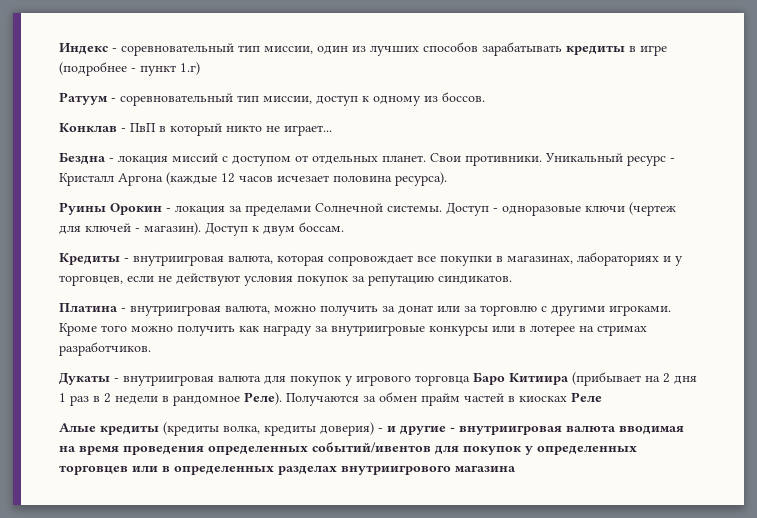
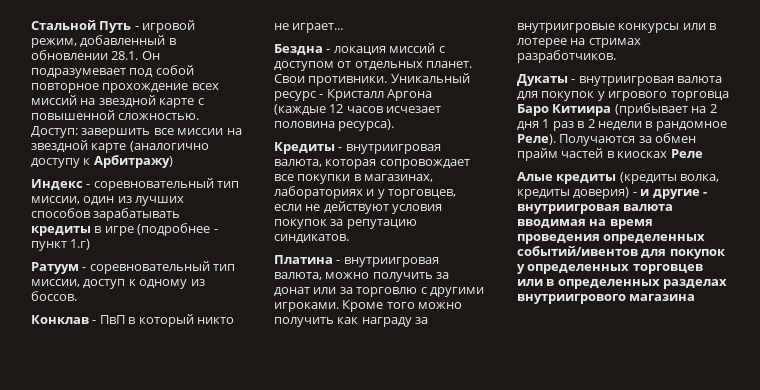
+ Стальной Путь - игровой режим, добавленный в обновлении 28.1. Он подразумевает под собой повторное прохождение всех миссий на звездной карте с повышенной сложностью. Доступ: завершить все миссии на звездной карте (аналогично доступу к Арбитражу)
- Руины Орокин - локация за пределами Солнечной системы. Доступ - одноразовые ключи (чертеж для ключей - магазин). Доступ к двум боссам.

